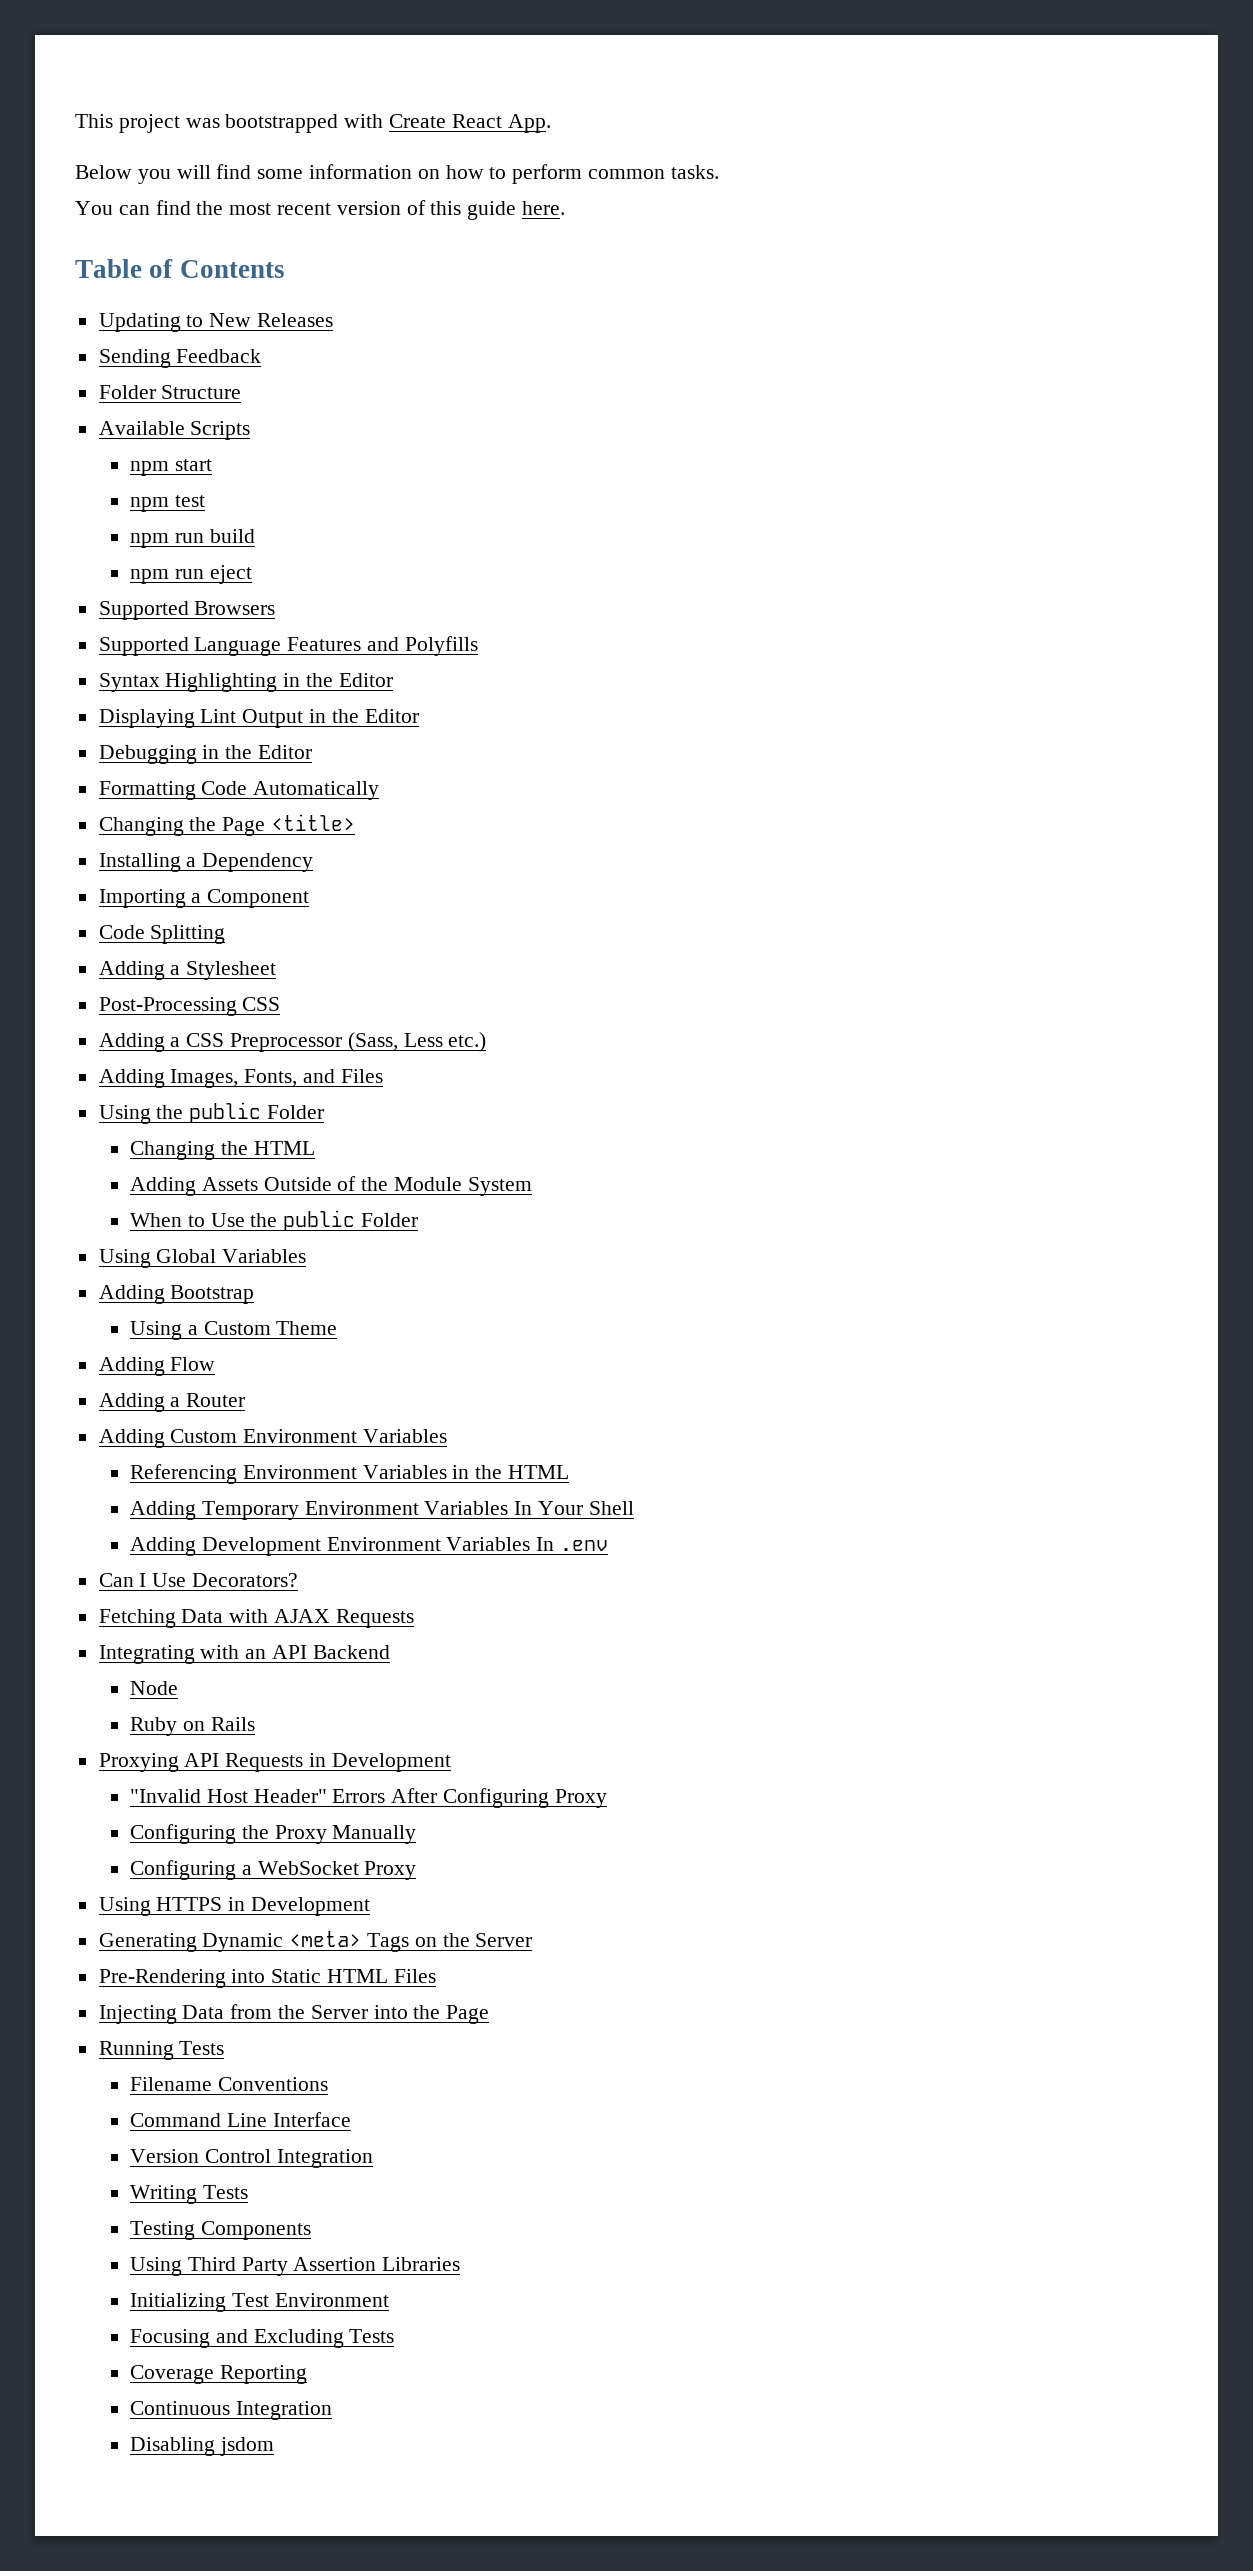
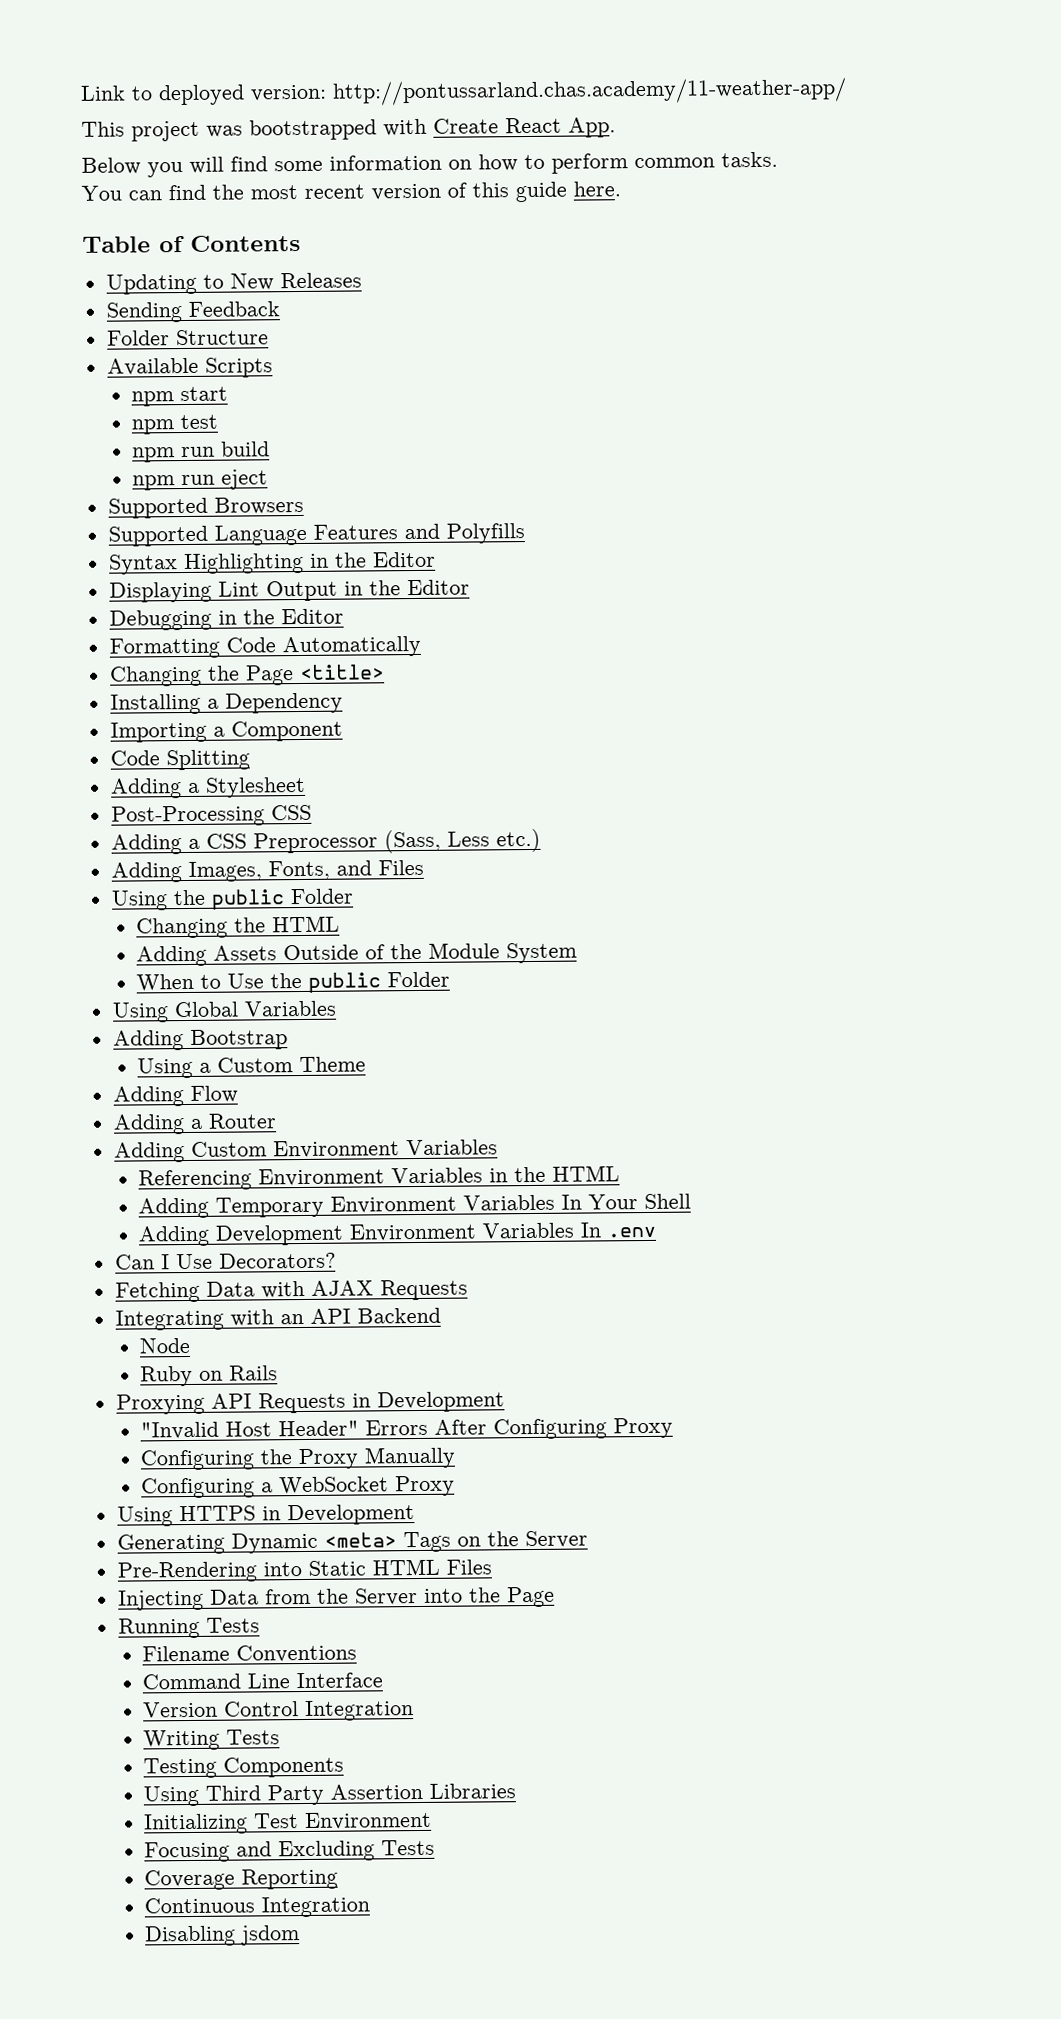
+ Link to deployed version: http://pontussarland.chas.academy/11-weather-app/

